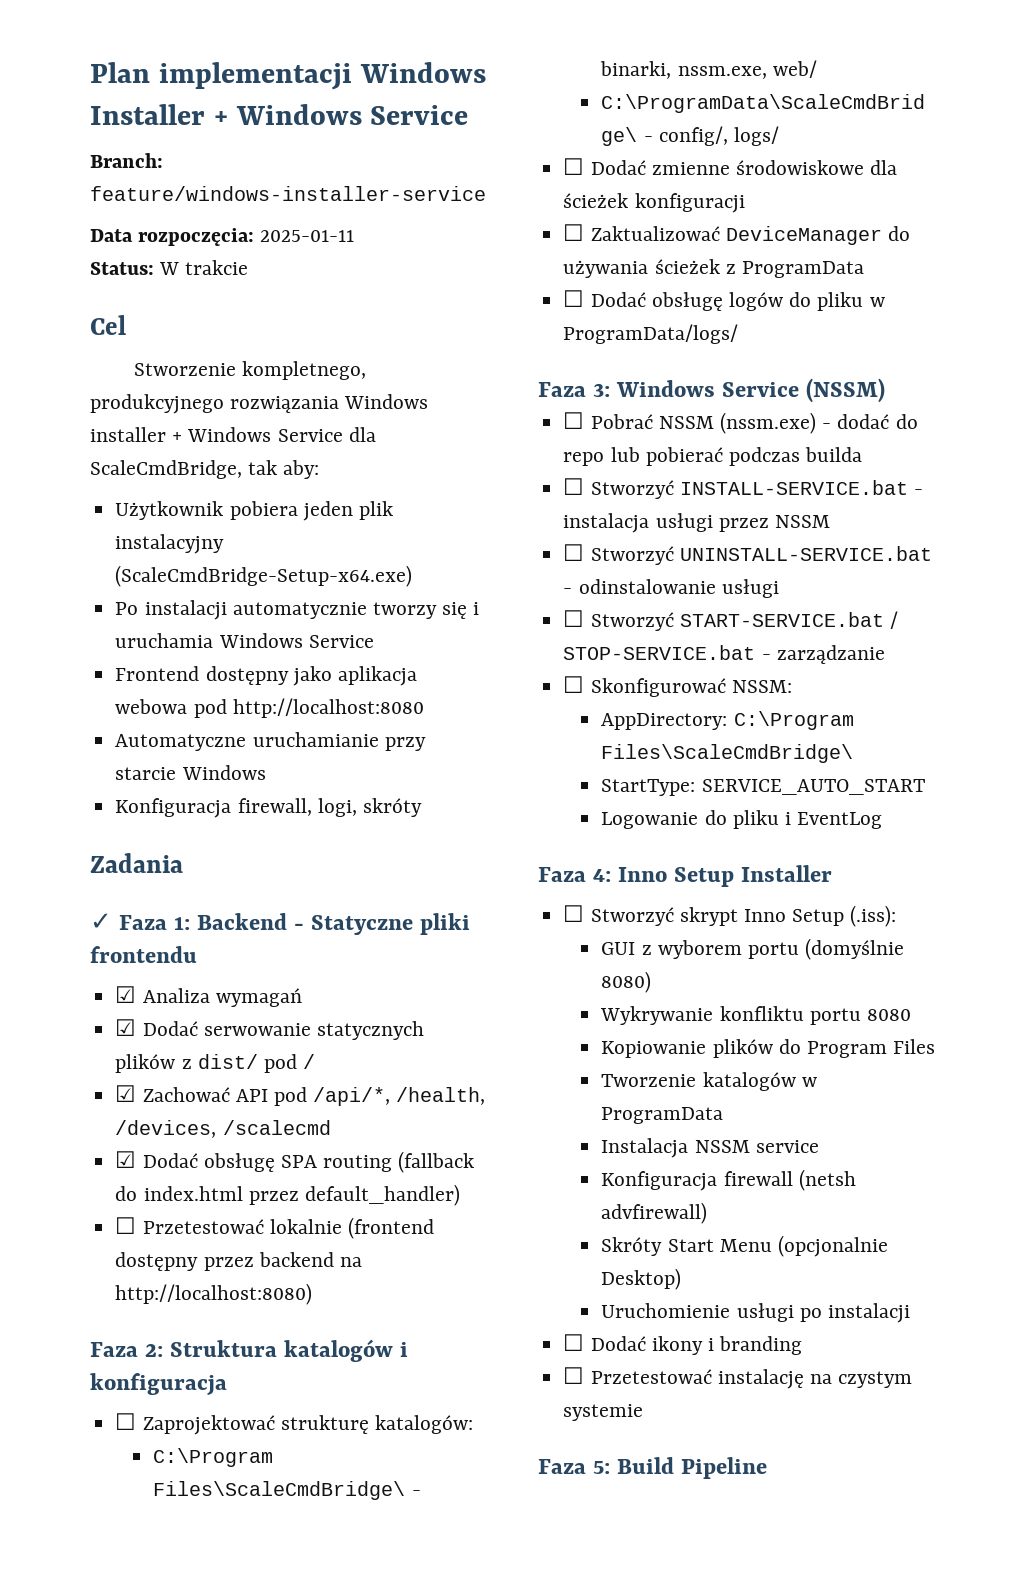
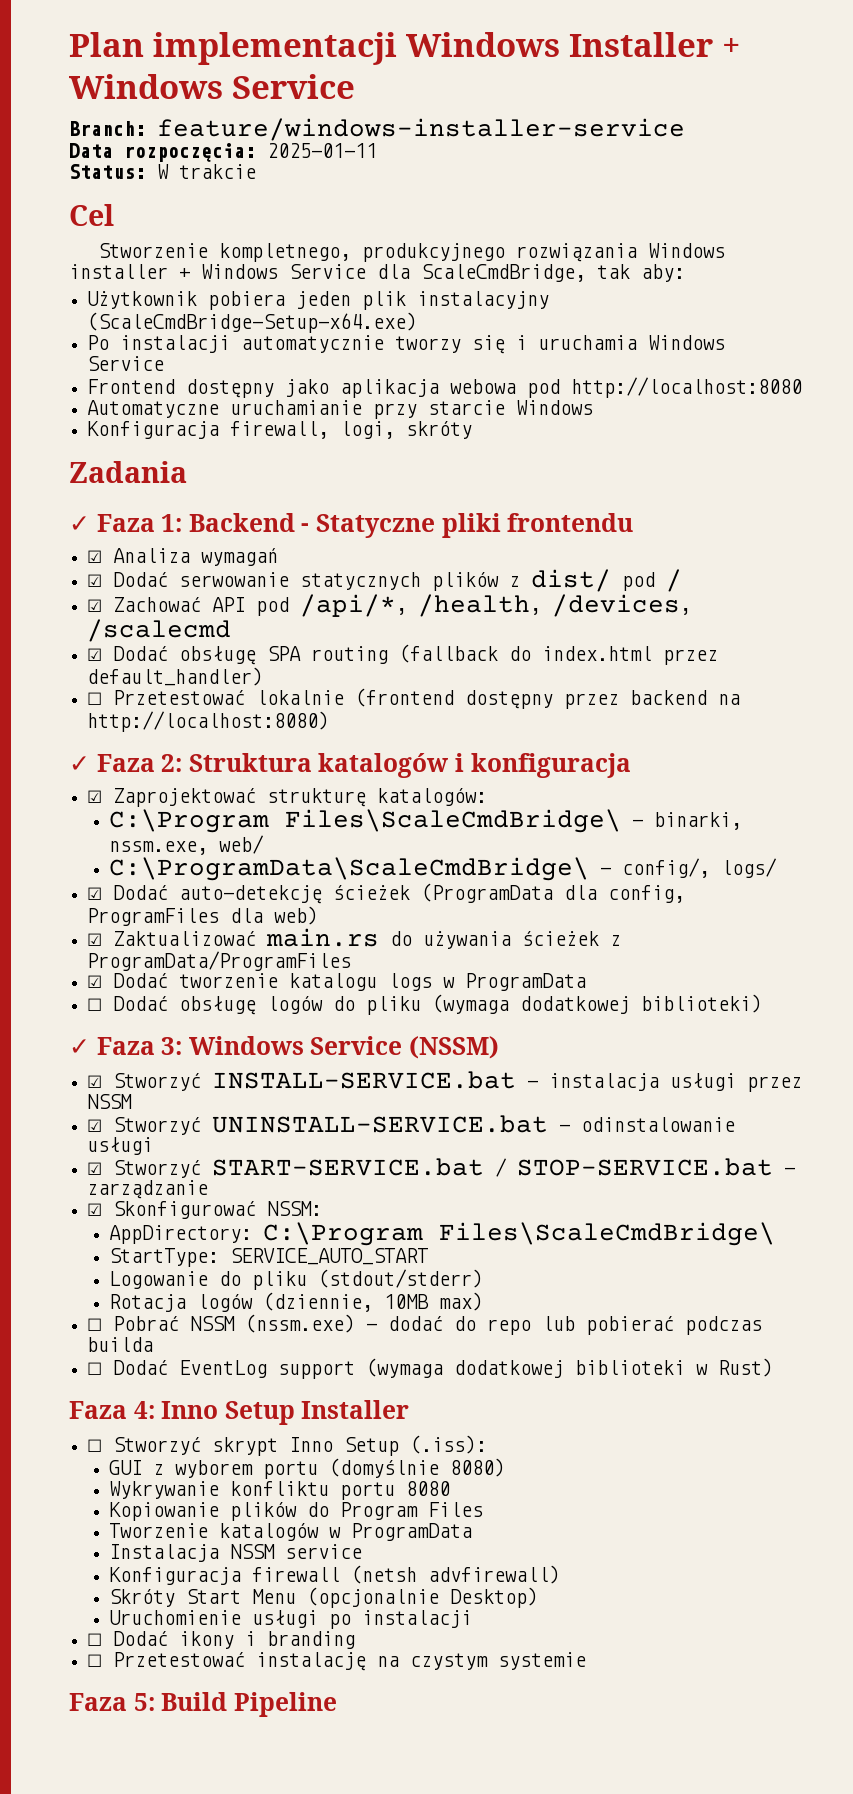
- Faza 2: Struktura katalogów i konfiguracja
+ ✓ Faza 2: Struktura katalogów i konfiguracja
- ☐ Zaprojektować strukturę katalogów:
+ ☑ Zaprojektować strukturę katalogów:
- ☐ Dodać zmienne środowiskowe dla ścieżek konfiguracji
- ☐ Zaktualizować DeviceManager do używania ścieżek z ProgramData
+ ☑ Dodać auto-detekcję ścieżek (ProgramData dla config, ProgramFiles dla web)
+ ☑ Zaktualizować main.rs do używania ścieżek z ProgramData/ProgramFiles
+ ☑ Dodać tworzenie katalogu logs w ProgramData
- ☐ Dodać obsługę logów do pliku w ProgramData/logs/
- Faza 3: Windows Service (NSSM)
+ ☐ Dodać obsługę logów do pliku (wymaga dodatkowej biblioteki)
+ ✓ Faza 3: Windows Service (NSSM)
+ ☑ Stworzyć INSTALL-SERVICE.bat - instalacja usługi przez NSSM
+ ☑ Stworzyć UNINSTALL-SERVICE.bat - odinstalowanie usługi
+ ☑ Stworzyć START-SERVICE.bat / STOP-SERVICE.bat - zarządzanie
+ ☑ Skonfigurować NSSM:
+ AppDirectory: C:\Program Files\ScaleCmdBridge\
+ StartType: SERVICE_AUTO_START
+ Logowanie do pliku (stdout/stderr)
+ Rotacja logów (dziennie, 10MB max)
- ☐ Stworzyć INSTALL-SERVICE.bat - instalacja usługi przez NSSM
- ☐ Stworzyć UNINSTALL-SERVICE.bat - odinstalowanie usługi
- ☐ Stworzyć START-SERVICE.bat / STOP-SERVICE.bat - zarządzanie
- ☐ Skonfigurować NSSM:
- AppDirectory: C:\Program Files\ScaleCmdBridge\
- StartType: SERVICE_AUTO_START
- Logowanie do pliku i EventLog
+ ☐ Dodać EventLog support (wymaga dodatkowej biblioteki w Rust)

